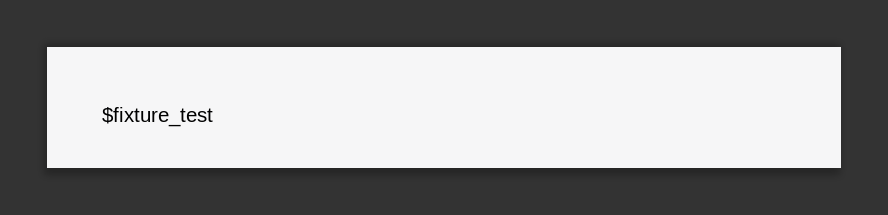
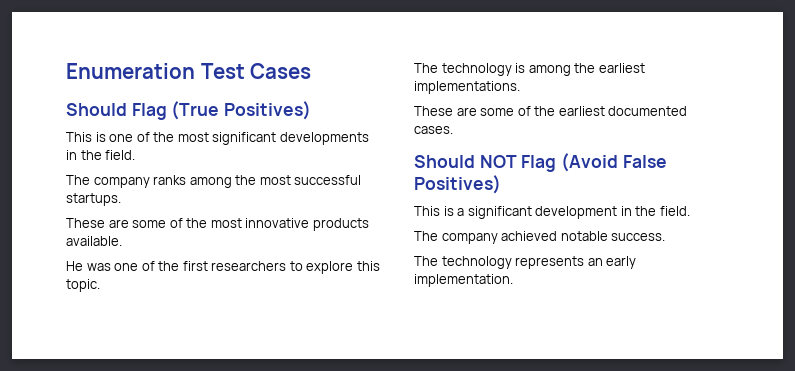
- $fixture_test
+ Enumeration Test Cases
+ Should Flag (True Positives)
+ This is one of the most significant developments in the field.
+ The company ranks among the most successful startups.
+ These are some of the most innovative products available.
+ He was one of the first researchers to explore this topic.
+ The technology is among the earliest implementations.
+ These are some of the earliest documented cases.
+ Should NOT Flag (Avoid False Positives)
+ This is a significant development in the field.
+ The company achieved notable success.
+ The technology represents an early implementation.

